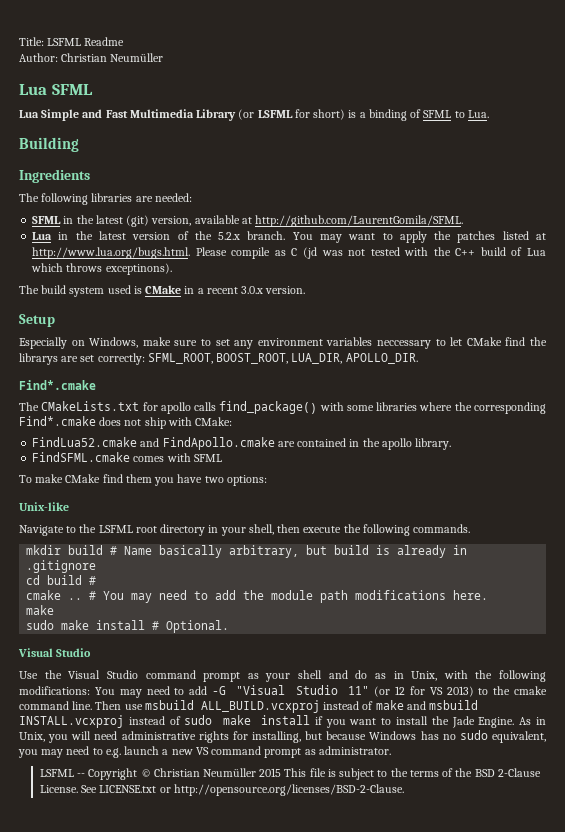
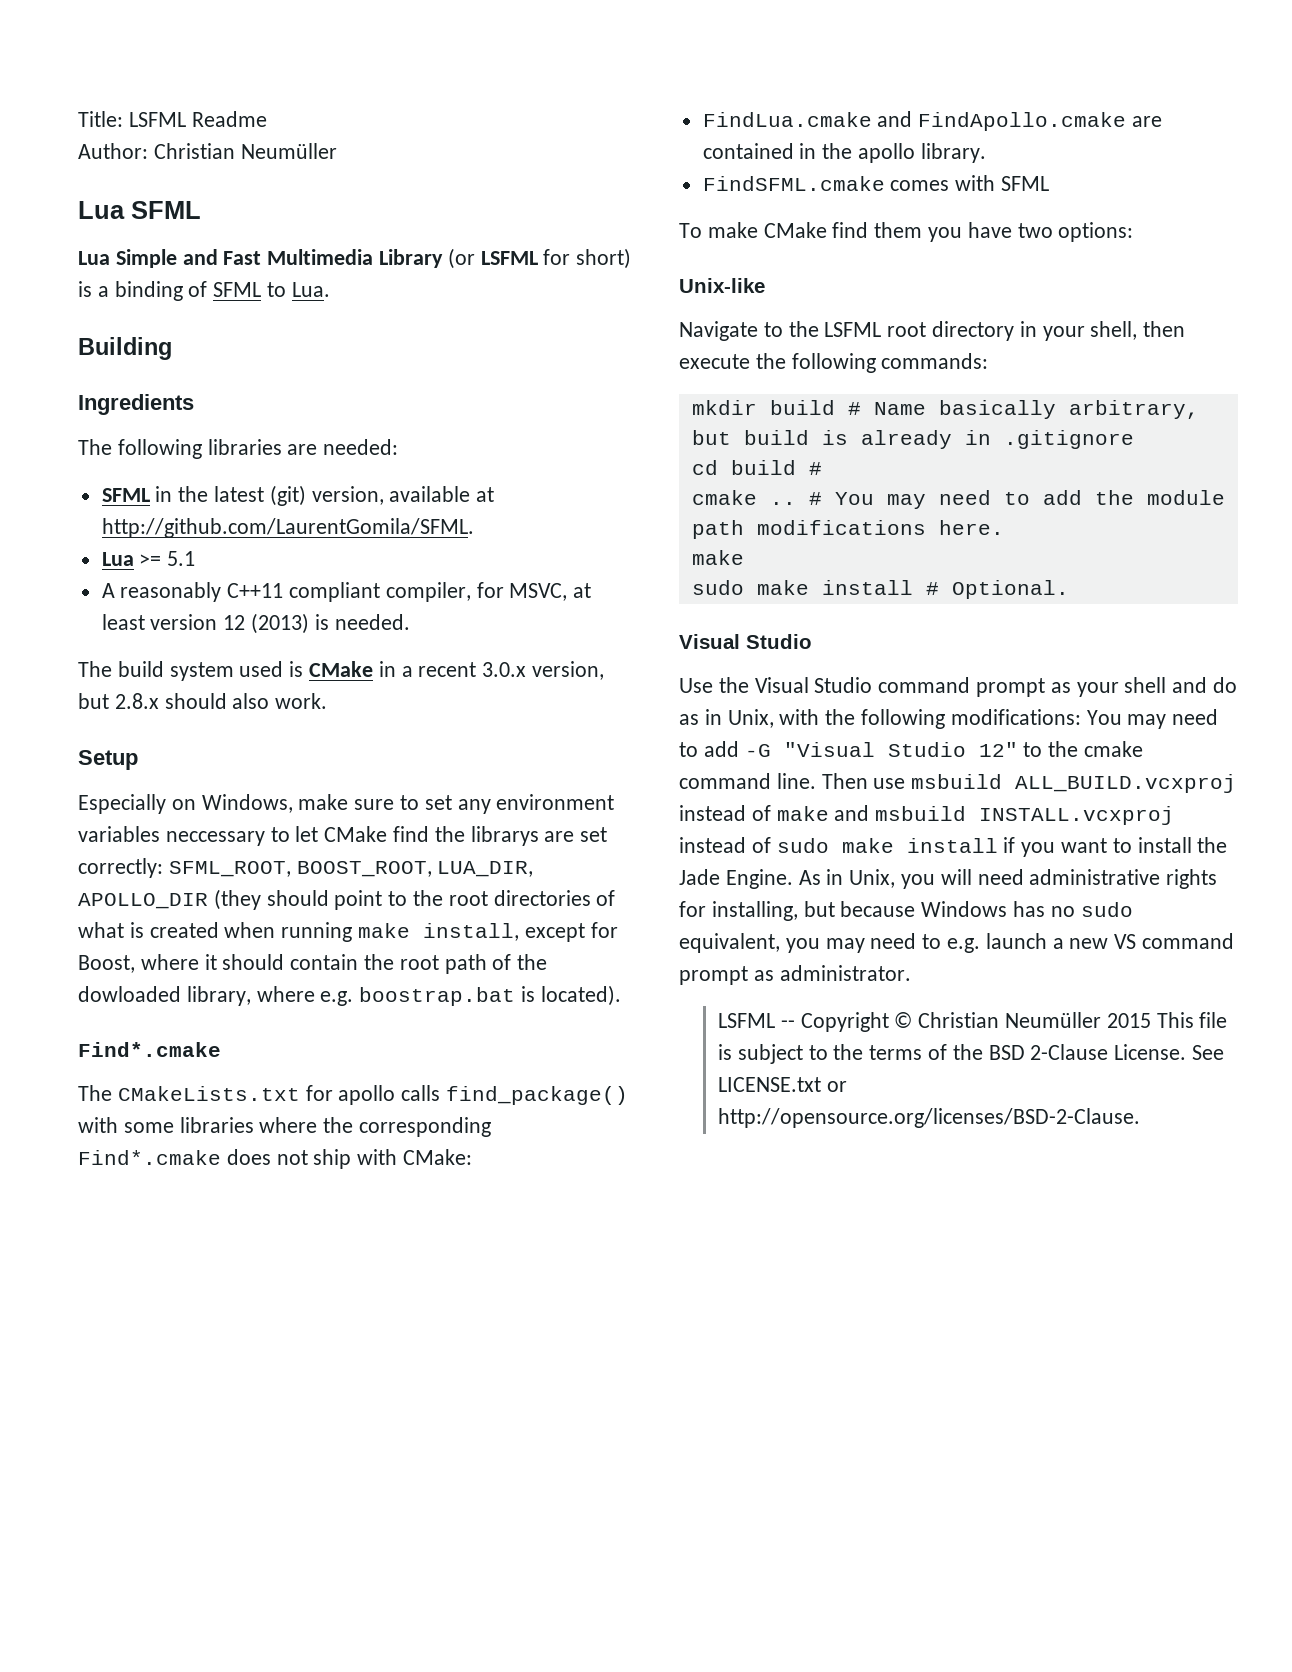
- Lua in the latest version of the 5.2.x branch. You may want to apply the patches listed at http://www.lua.org/bugs.html. Please compile as C (jd was not tested with the C++ build of Lua which throws exceptinons).
+ Lua >= 5.1
+ A reasonably C++11 compliant compiler, for MSVC, at least version 12 (2013) is needed.
- The build system used is CMake in a recent 3.0.x version.
+ The build system used is CMake in a recent 3.0.x version, but 2.8.x should also work.
- Especially on Windows, make sure to set any environment variables neccessary to let CMake find the librarys are set correctly: SFML_ROOT, BOOST_ROOT, LUA_DIR, APOLLO_DIR.
+ Especially on Windows, make sure to set any environment variables neccessary to let CMake find the librarys are set correctly: SFML_ROOT, BOOST_ROOT, LUA_DIR, APOLLO_DIR (they should point to the root directories of what is created when running make install, except for Boost, where it should contain the root path of the dowloaded library, where e.g. boostrap.bat is located).
- FindLua52.cmake and FindApollo.cmake are contained in the apollo library.
+ FindLua.cmake and FindApollo.cmake are contained in the apollo library.
- Navigate to the LSFML root directory in your shell, then execute the following commands.
+ Navigate to the LSFML root directory in your shell, then execute the following commands:
- Use the Visual Studio command prompt as your shell and do as in Unix, with the following modifications: You may need to add -G "Visual Studio 11" (or 12 for VS 2013) to the cmake command line.
+ Use the Visual Studio command prompt as your shell and do as in Unix, with the following modifications: You may need to add -G "Visual Studio 12" to the cmake command line.

